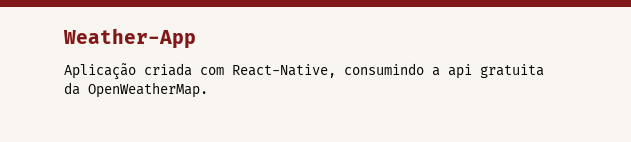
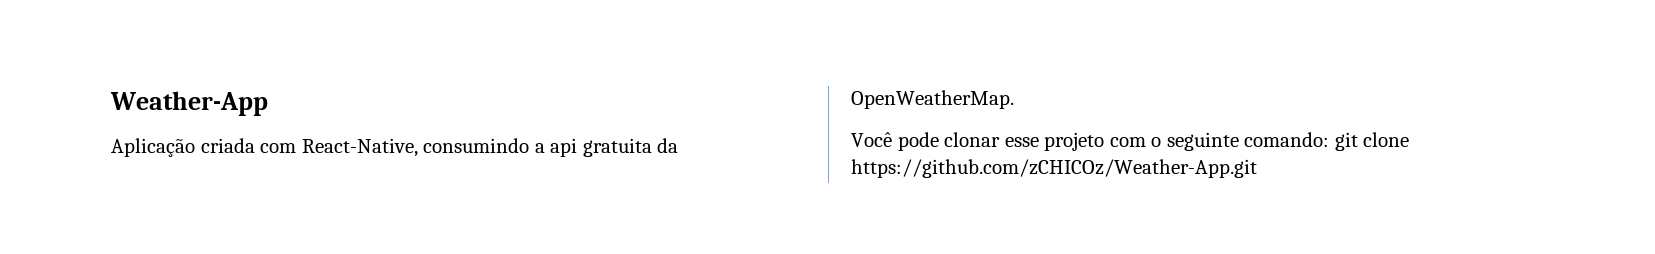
+ Você pode clonar esse projeto com o seguinte comando: git clone https://github.com/zCHICOz/Weather-App.git

